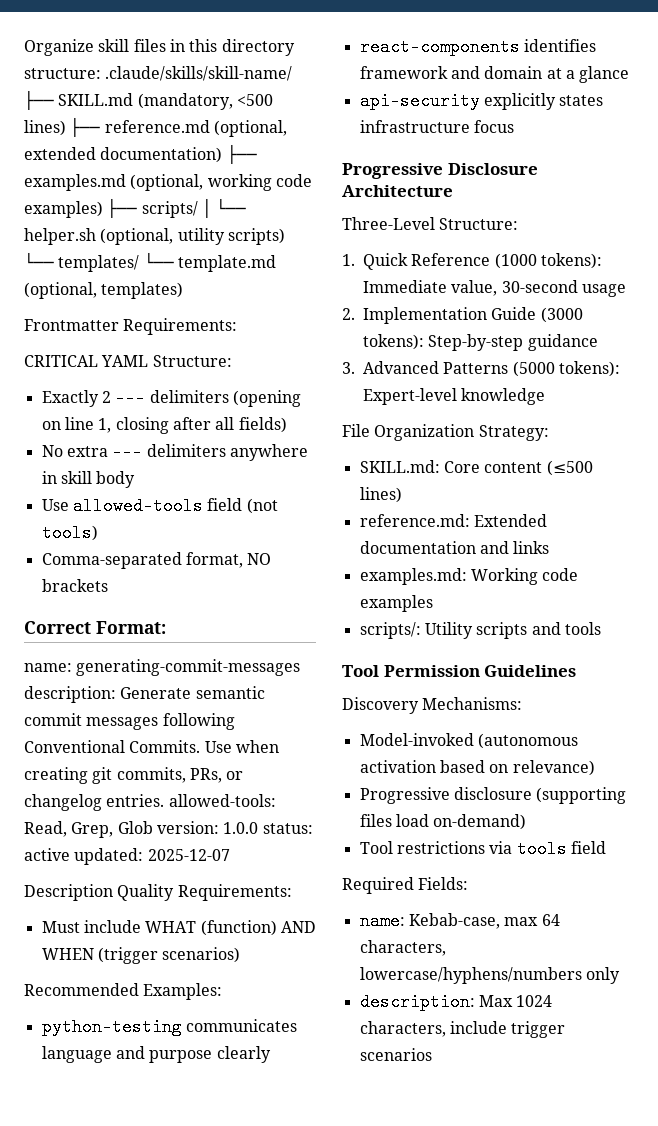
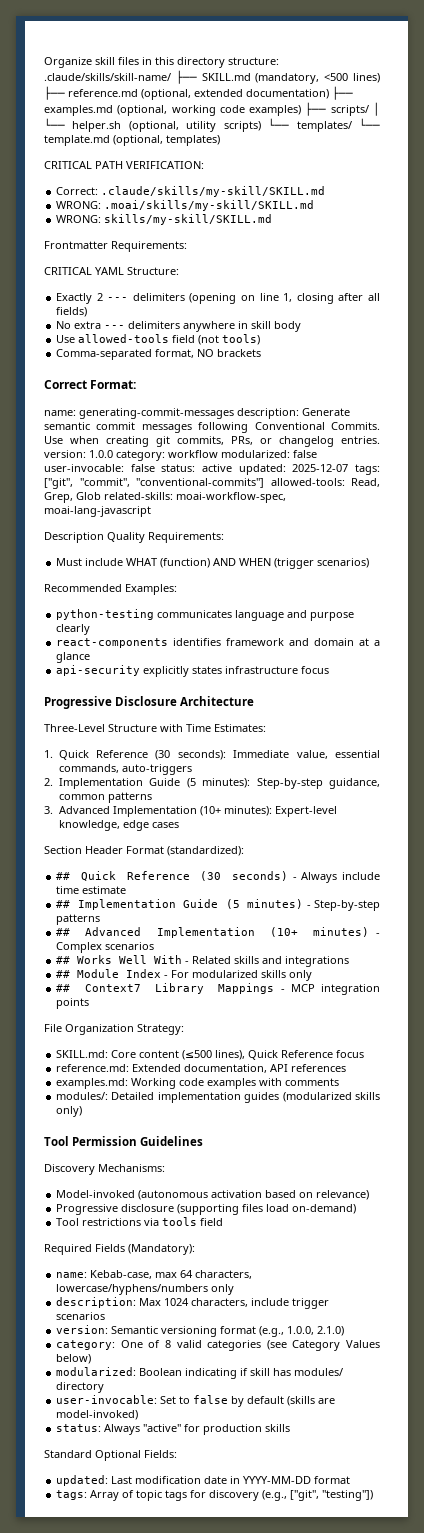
+ CRITICAL PATH VERIFICATION:
+ Correct: .claude/skills/my-skill/SKILL.md
+ WRONG: .moai/skills/my-skill/SKILL.md
+ WRONG: skills/my-skill/SKILL.md
- Use when creating git commits, PRs, or changelog entries. allowed-tools: Read, Grep, Glob version: 1.0.0 status: active updated: 2025-12-07
+ Use when creating git commits, PRs, or changelog entries. version: 1.0.0 category: workflow modularized: false user-invocable: false status: active updated: 2025-12-07 tags: ["git", "commit", "conventional-commits"] allowed-tools: Read, Grep, Glob related-skills: moai-workflow-spec, moai-lang-javascript
- Three-Level Structure:
+ Three-Level Structure with Time Estimates:
- 1. Quick Reference (1000 tokens): Immediate value, 30-second usage
- 2. Implementation Guide (3000 tokens): Step-by-step guidance
- 3. Advanced Patterns (5000 tokens): Expert-level knowledge
+ 1. Quick Reference (30 seconds): Immediate value, essential commands, auto-triggers
+ 2. Implementation Guide (5 minutes): Step-by-step guidance, common patterns
+ 3. Advanced Implementation (10+ minutes): Expert-level knowledge, edge cases
+ Section Header Format (standardized):
+ ## Quick Reference (30 seconds) - Always include time estimate
+ ## Implementation Guide (5 minutes) - Step-by-step patterns
+ ## Advanced Implementation (10+ minutes) - Complex scenarios
+ ## Works Well With - Related skills and integrations
+ ## Module Index - For modularized skills only
+ ## Context7 Library Mappings - MCP integration points
- SKILL.md: Core content (≤500 lines)
+ SKILL.md: Core content (≤500 lines), Quick Reference focus
- reference.md: Extended documentation and links
+ reference.md: Extended documentation, API references
- examples.md: Working code examples
- scripts/: Utility scripts and tools
+ examples.md: Working code examples with comments
+ modules/: Detailed implementation guides (modularized skills only)
- Required Fields:
+ Required Fields (Mandatory):
+ version: Semantic versioning format (e.g., 1.0.0, 2.1.0)
+ category: One of 8 valid categories (see Category Values below)
+ modularized: Boolean indicating if skill has modules/ directory
+ user-invocable: Set to false by default (skills are model-invoked)
+ status: Always "active" for production skills
+ Standard Optional Fields:
+ updated: Last modification date in YYYY-MM-DD format
+ tags: Array of topic tags for discovery (e.g., ["git", "testing"])

